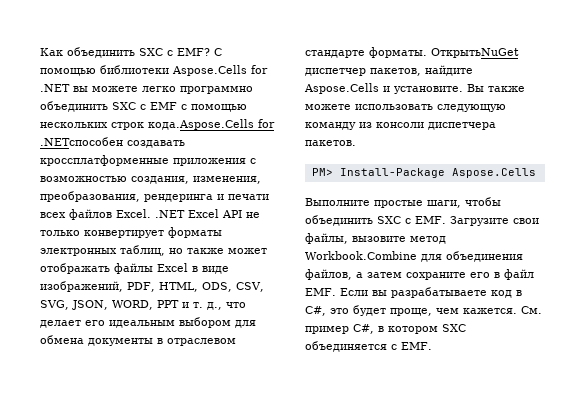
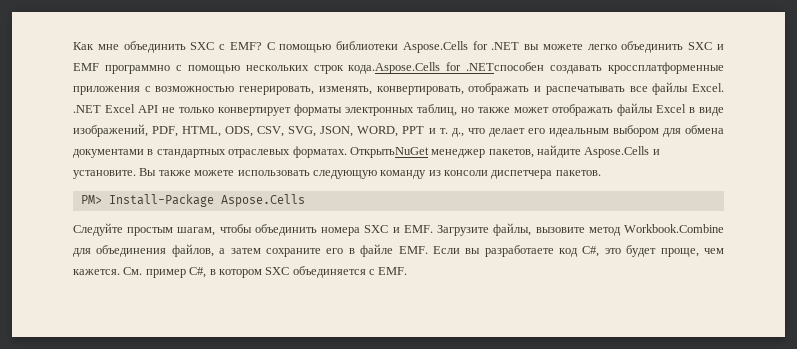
- Как объединить SXC с EMF?
+ Как мне объединить SXC с EMF?
- С помощью библиотеки Aspose.Cells for .NET вы можете легко программно объединить SXC с EMF с помощью нескольких строк кода.Aspose.Cells for .NETспособен создавать кроссплатформенные приложения с возможностью создания, изменения, преобразования, рендеринга и печати всех файлов Excel. .NET Excel API не только конвертирует форматы электронных таблиц, но также может отображать файлы Excel в виде изображений, PDF, HTML, ODS, CSV, SVG, JSON, WORD, PPT и т. д., что делает его идеальным выбором для обмена документы в отраслевом стандарте форматы. ОткрытьNuGet диспетчер пакетов, найдите Aspose.Cells и установите.
+ С помощью библиотеки Aspose.Cells for .NET вы можете легко объединить SXC и EMF программно с помощью нескольких строк кода.Aspose.Cells for .NETспособен создавать кроссплатформенные приложения с возможностью генерировать, изменять, конвертировать, отображать и распечатывать все файлы Excel. .NET Excel API не только конвертирует форматы электронных таблиц, но также может отображать файлы Excel в виде изображений, PDF, HTML, ODS, CSV, SVG, JSON, WORD, PPT и т. д., что делает его идеальным выбором для обмена документами в стандартных отраслевых форматах. ОткрытьNuGet менеджер пакетов, найдите Aspose.Cells и установите.
- Выполните простые шаги, чтобы объединить SXC с EMF. Загрузите свои файлы, вызовите метод Workbook.Combine для объединения файлов, а затем сохраните его в файл EMF. Если вы разрабатываете код в C#, это будет проще, чем кажется.
+ Следуйте простым шагам, чтобы объединить номера SXC и EMF. Загрузите файлы, вызовите метод Workbook.Combine для объединения файлов, а затем сохраните его в файле EMF. Если вы разработаете код C#, это будет проще, чем кажется.

